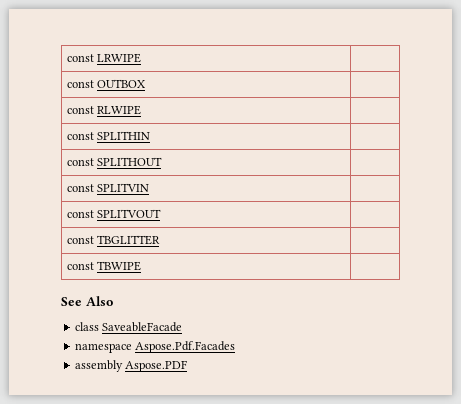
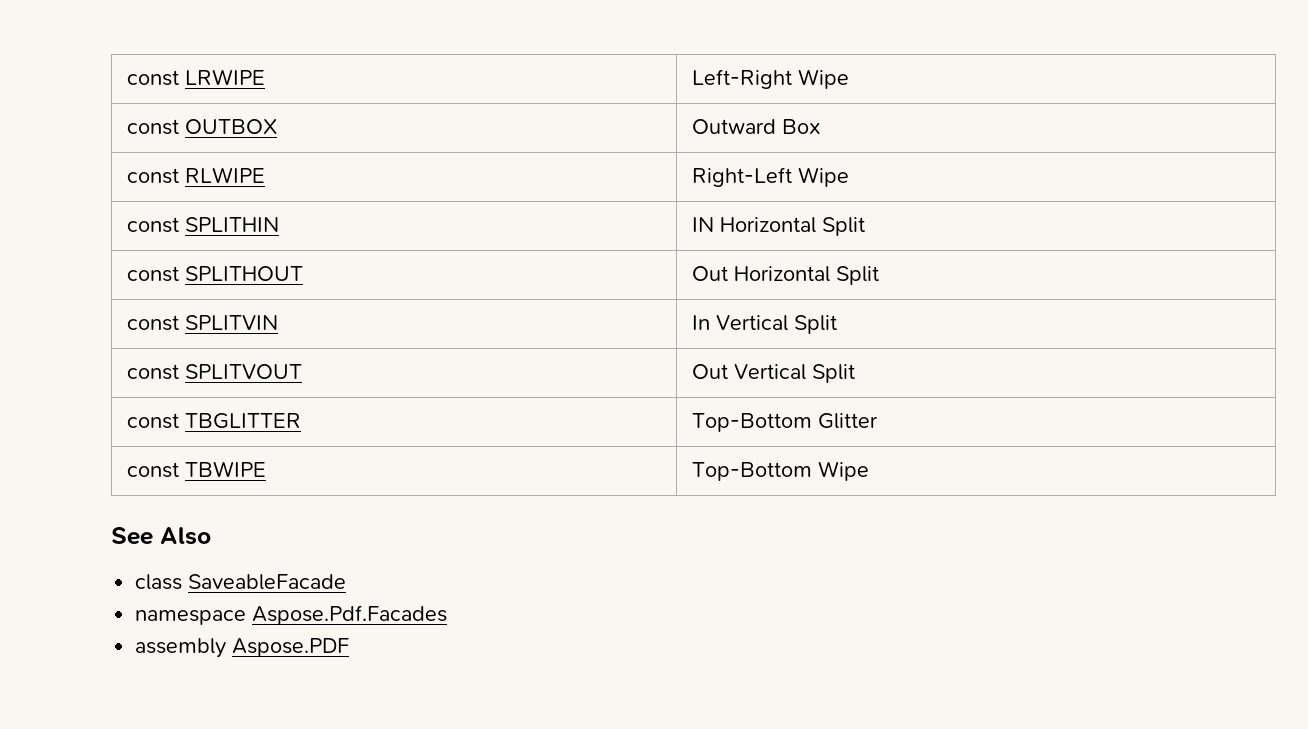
- const LRWIPE |
+ const LRWIPE | Left-Right Wipe
- const OUTBOX |
+ const OUTBOX | Outward Box
- const RLWIPE |
+ const RLWIPE | Right-Left Wipe
- const SPLITHIN |
+ const SPLITHIN | IN Horizontal Split
- const SPLITHOUT |
+ const SPLITHOUT | Out Horizontal Split
- const SPLITVIN |
+ const SPLITVIN | In Vertical Split
- const SPLITVOUT |
+ const SPLITVOUT | Out Vertical Split
- const TBGLITTER |
+ const TBGLITTER | Top-Bottom Glitter
- const TBWIPE |
+ const TBWIPE | Top-Bottom Wipe

